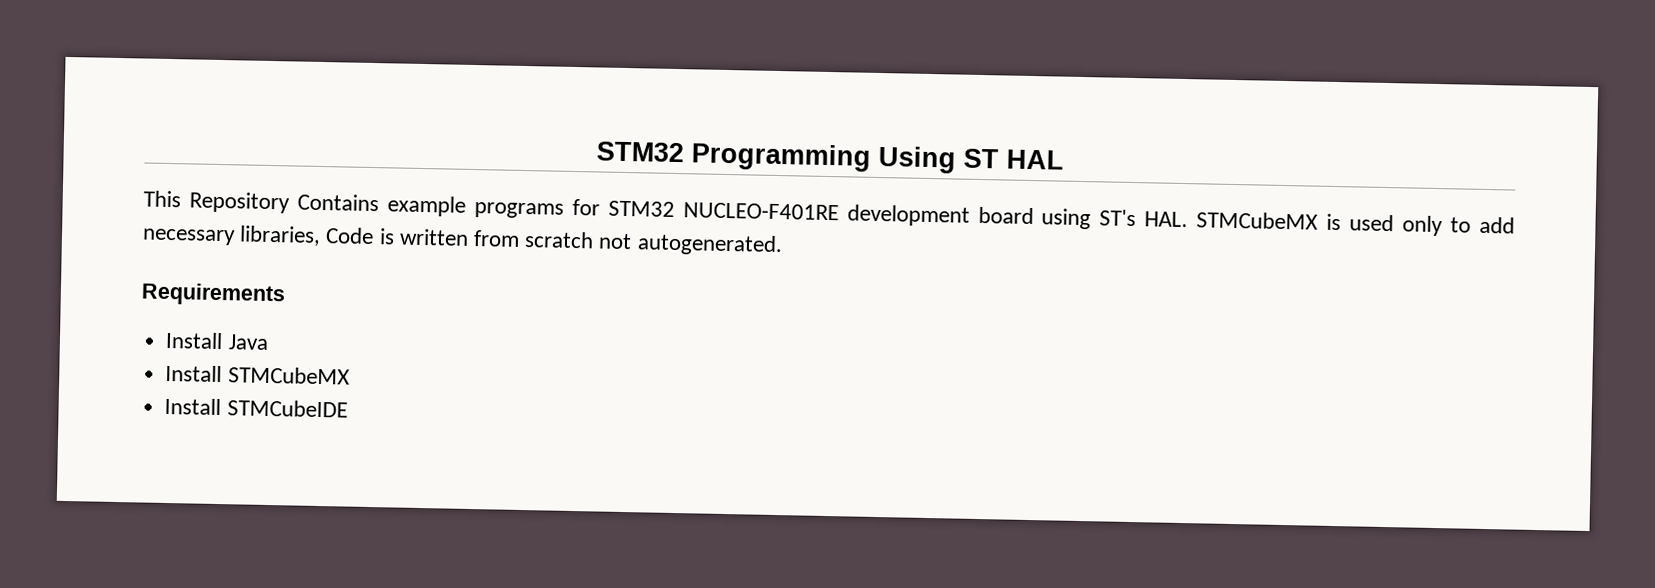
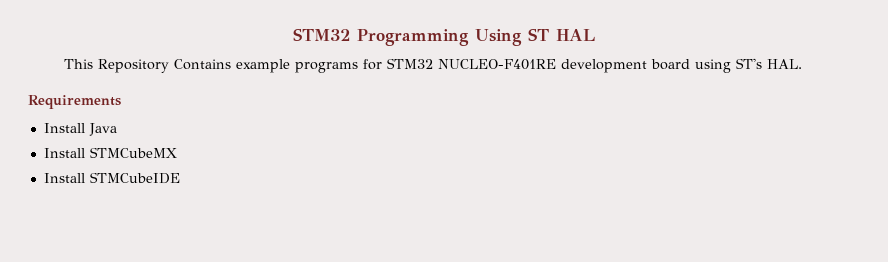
- This Repository Contains example programs for STM32 NUCLEO-F401RE development board using ST's HAL. STMCubeMX is used only to add necessary libraries, Code is written from scratch not autogenerated.
+ This Repository Contains example programs for STM32 NUCLEO-F401RE development board using ST's HAL.

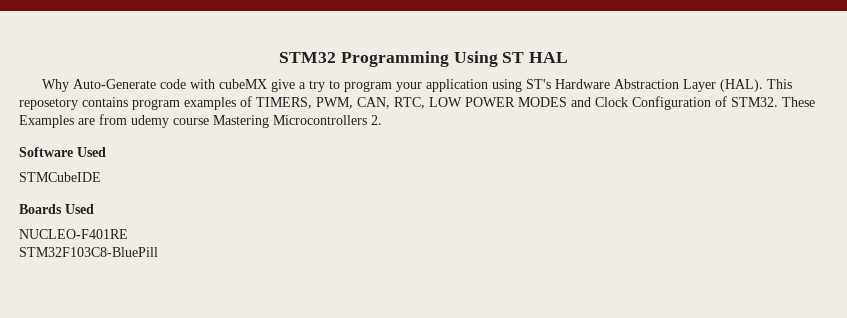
- This Repository Contains example programs for STM32 NUCLEO-F401RE development board using ST's HAL.
- Requirements
- Install Java
- Install STMCubeMX
- Install STMCubeIDE
+ Why Auto-Generate code with cubeMX give a try to program your application using ST's Hardware Abstraction Layer (HAL). This reposetory contains program examples of TIMERS, PWM, CAN, RTC, LOW POWER MODES and Clock Configuration of STM32. These Examples are from udemy course Mastering Microcontrollers 2.
+ Software Used
+ STMCubeIDE
+ Boards Used
+ NUCLEO-F401RE
+ STM32F103C8-BluePill

